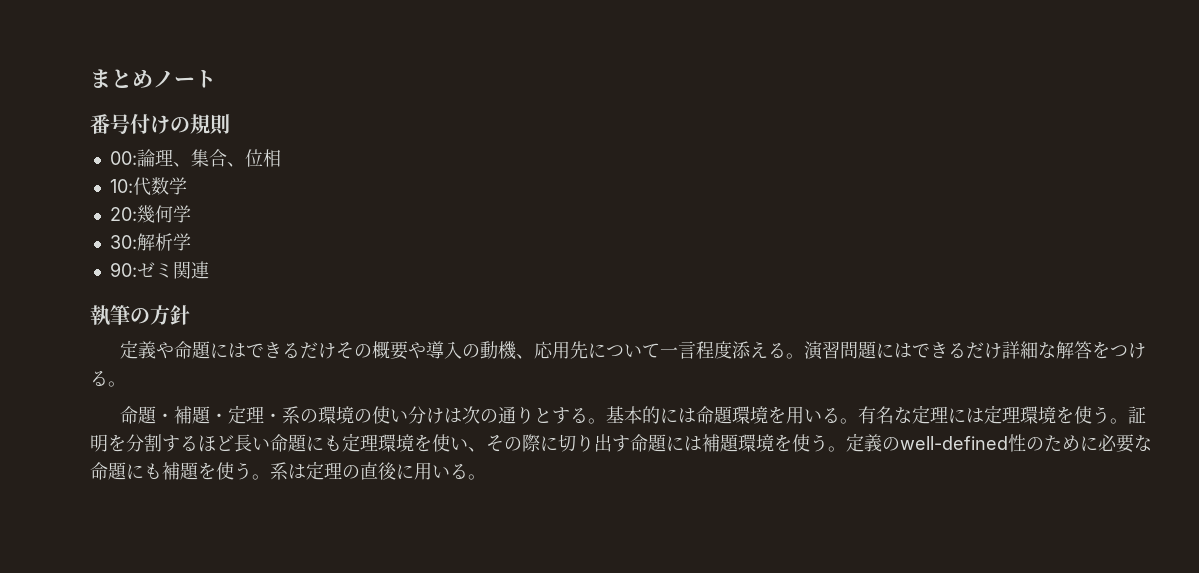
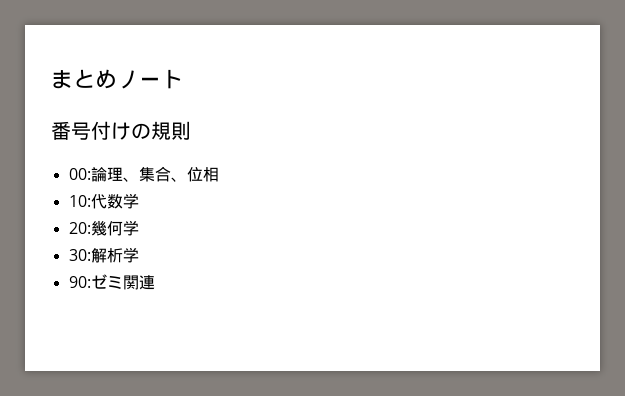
- 執筆の方針
- 定義や命題にはできるだけその概要や導入の動機、応用先について一言程度添える。演習問題にはできるだけ詳細な解答をつける。
- 命題・補題・定理・系の環境の使い分けは次の通りとする。基本的には命題環境を用いる。有名な定理には定理環境を使う。証明を分割するほど長い命題にも定理環境を使い、その際に切り出す命題には補題環境を使う。定義のwell-defined性のために必要な命題にも補題を使う。系は定理の直後に用いる。

